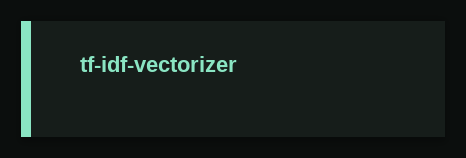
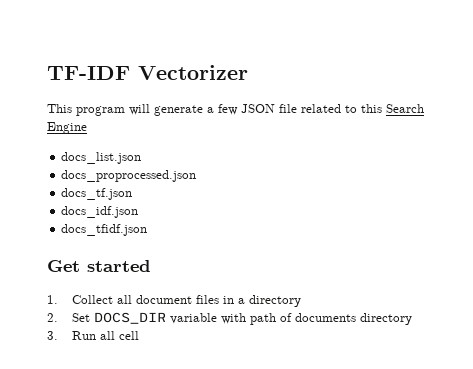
- tf-idf-vectorizer
+ TF-IDF Vectorizer
+ This program will generate a few JSON file related to this Search Engine
+ docs_list.json
+ docs_proprocessed.json
+ docs_tf.json
+ docs_idf.json
+ docs_tfidf.json
+ Get started
+ 1. Collect all document files in a directory
+ 2. Set DOCS_DIR variable with path of documents directory
+ 3. Run all cell

